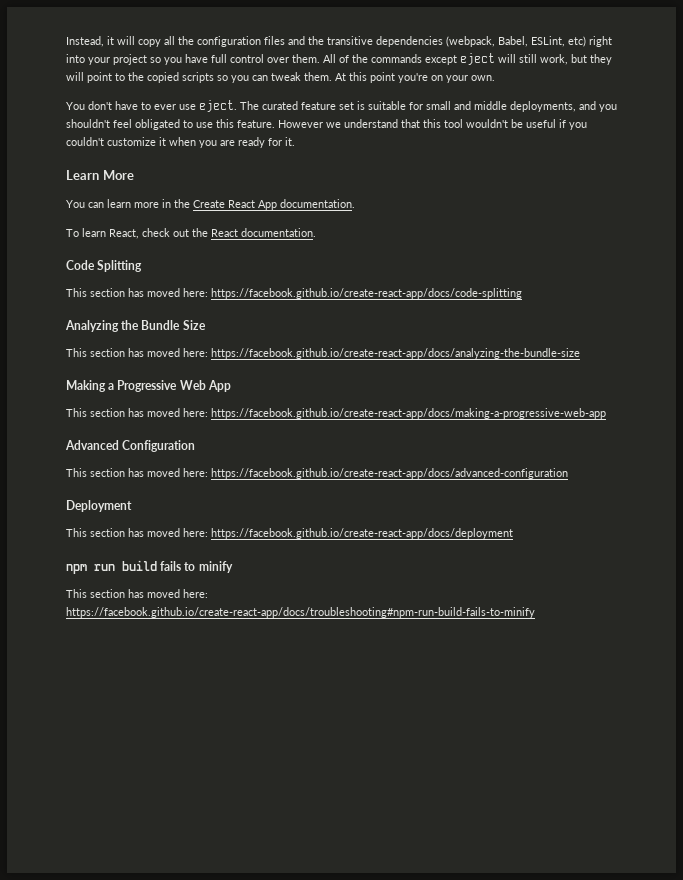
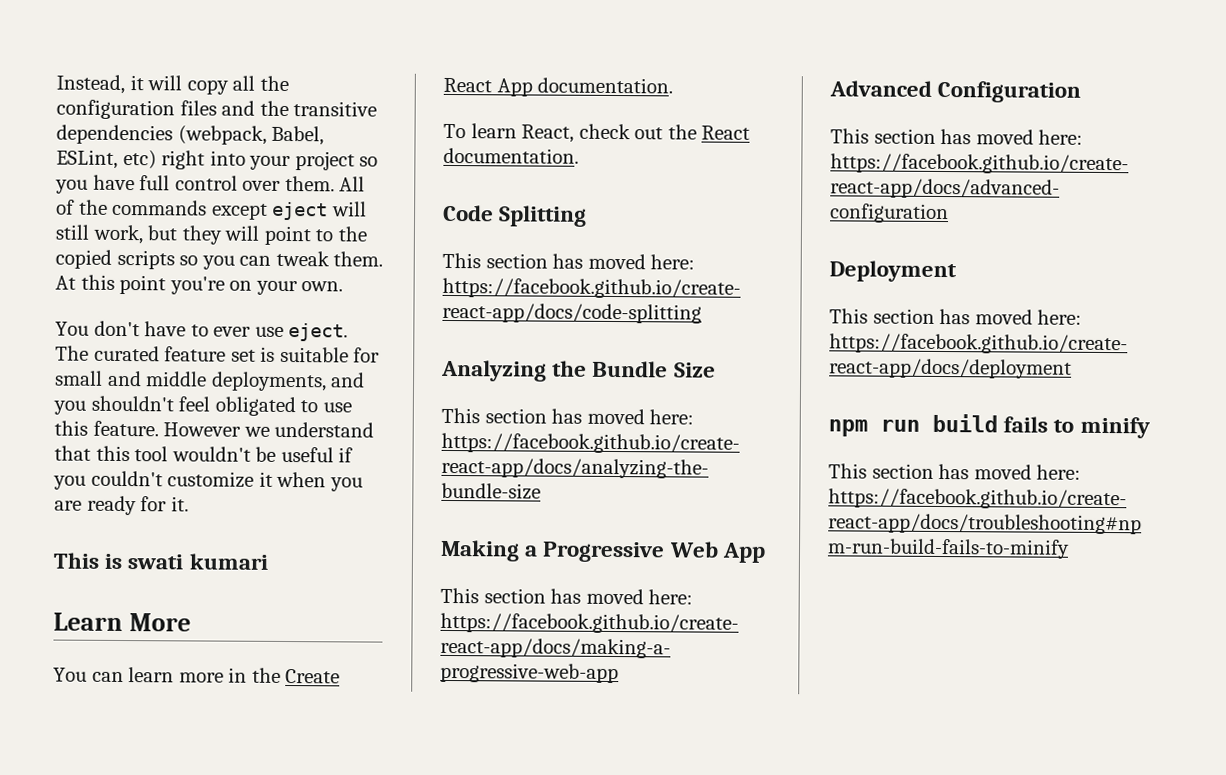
+ This is swati kumari

